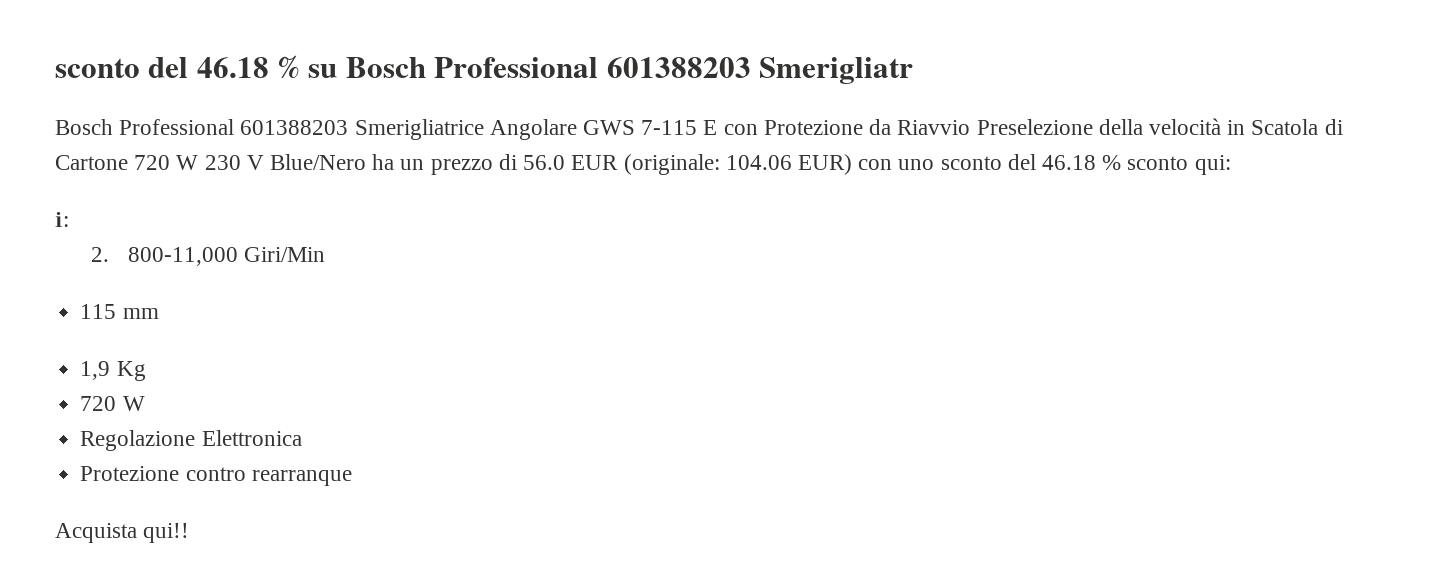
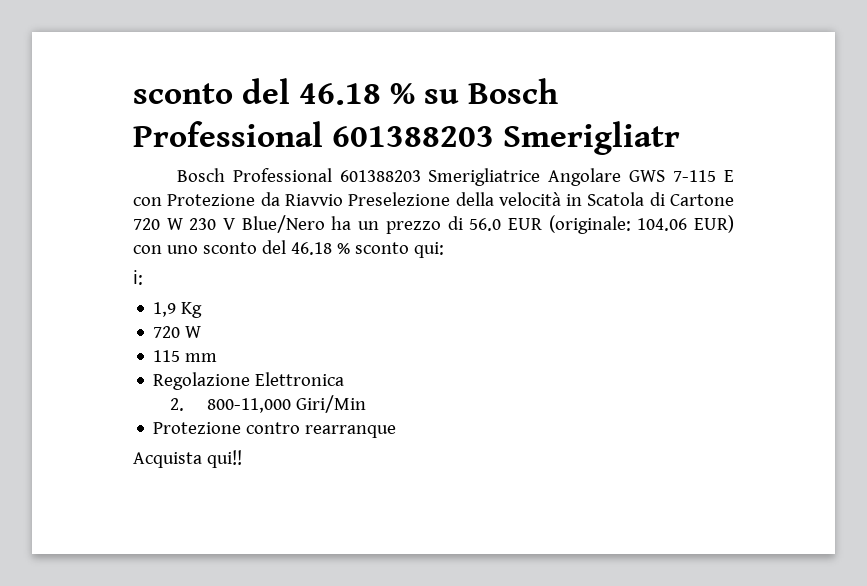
- 2. 800-11,000 Giri/Min
- 115 mm
+ 115 mm
+ 2. 800-11,000 Giri/Min

